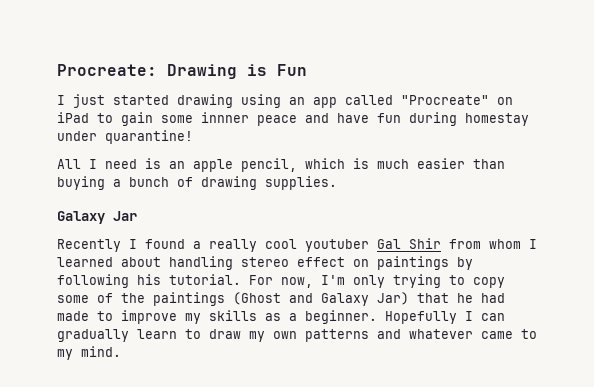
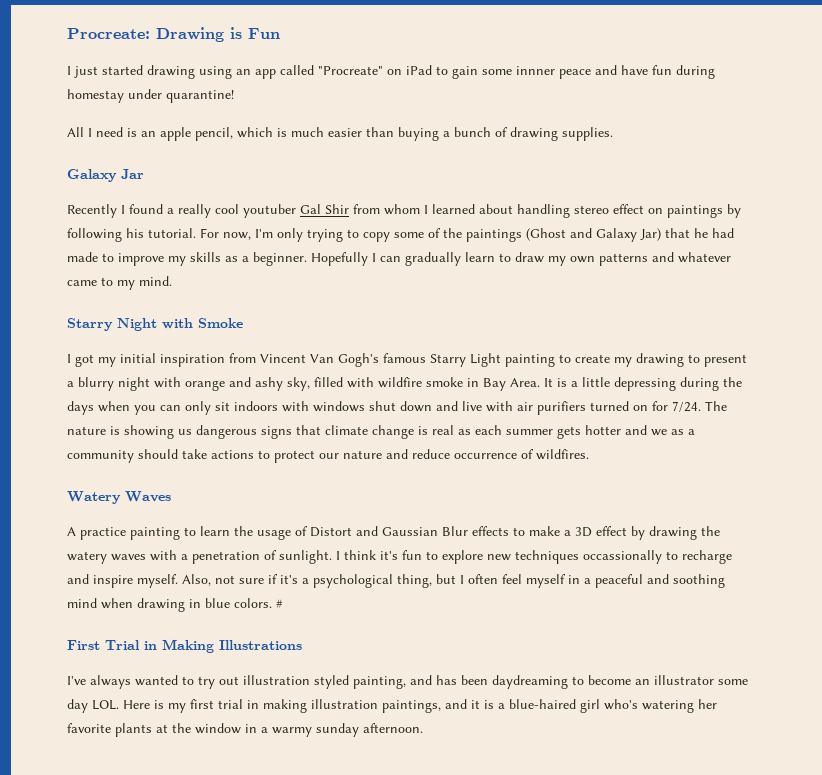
+ Starry Night with Smoke
+ I got my initial inspiration from Vincent Van Gogh's famous Starry Light painting to create my drawing to present a blurry night with orange and ashy sky, filled with wildfire smoke in Bay Area. It is a little depressing during the days when you can only sit indoors with windows shut down and live with air purifiers turned on for 7/24. The nature is showing us dangerous signs that climate change is real as each summer gets hotter and we as a community should take actions to protect our nature and reduce occurrence of wildfires.
+ Watery Waves
+ A practice painting to learn the usage of Distort and Gaussian Blur effects to make a 3D effect by drawing the watery waves with a penetration of sunlight. I think it's fun to explore new techniques occassionally to recharge and inspire myself. Also, not sure if it's a psychological thing, but I often feel myself in a peaceful and soothing mind when drawing in blue colors. #
+ First Trial in Making Illustrations
+ I've always wanted to try out illustration styled painting, and has been daydreaming to become an illustrator some day LOL. Here is my first trial in making illustration paintings, and it is a blue-haired girl who's watering her favorite plants at the window in a warmy sunday afternoon.

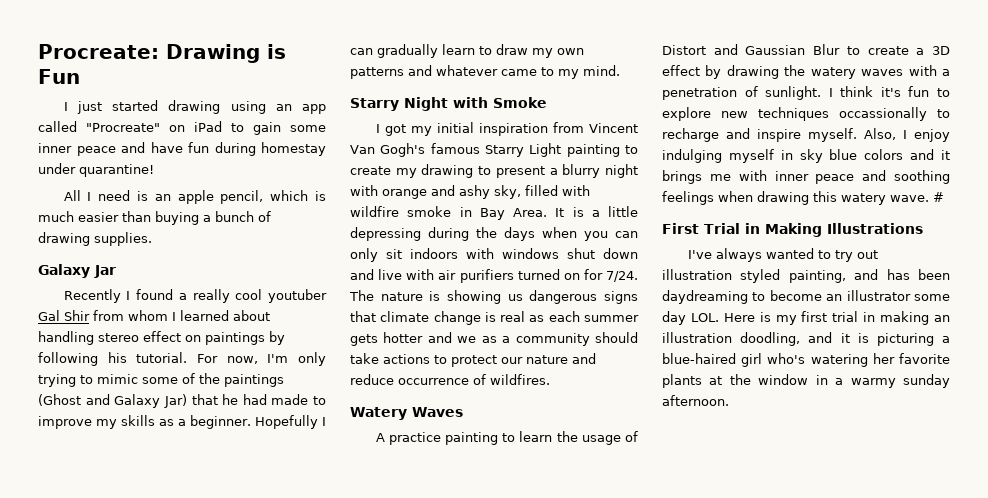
- I just started drawing using an app called "Procreate" on iPad to gain some innner peace and have fun during homestay under quarantine!
+ I just started drawing using an app called "Procreate" on iPad to gain some inner peace and have fun during homestay under quarantine!
- For now, I'm only trying to copy some of the paintings (Ghost and Galaxy Jar) that he had made to improve my skills as a beginner.
+ For now, I'm only trying to mimic some of the paintings (Ghost and Galaxy Jar) that he had made to improve my skills as a beginner.
- A practice painting to learn the usage of Distort and Gaussian Blur effects to make a 3D effect by drawing the watery waves with a penetration of sunlight.
+ A practice painting to learn the usage of Distort and Gaussian Blur to create a 3D effect by drawing the watery waves with a penetration of sunlight.
- Also, not sure if it's a psychological thing, but I often feel myself in a peaceful and soothing mind when drawing in blue colors.
+ Also, I enjoy indulging myself in sky blue colors and it brings me with inner peace and soothing feelings when drawing this watery wave.
- I've always wanted to try out illustration styled painting, and has been daydreaming to become an illustrator some day LOL. Here is my first trial in making illustration paintings, and it is a blue-haired girl who's watering her favorite plants at the window in a warmy sunday afternoon.
+ I've always wanted to try out illustration styled painting, and has been daydreaming to become an illustrator some day LOL. Here is my first trial in making an illustration doodling, and it is picturing a blue-haired girl who's watering her favorite plants at the window in a warmy sunday afternoon.

